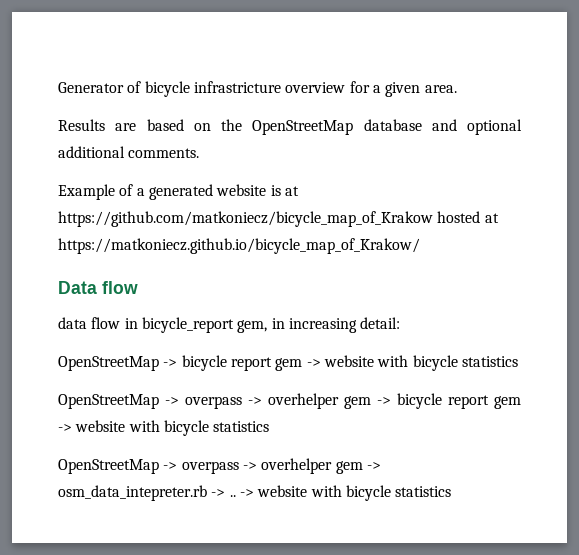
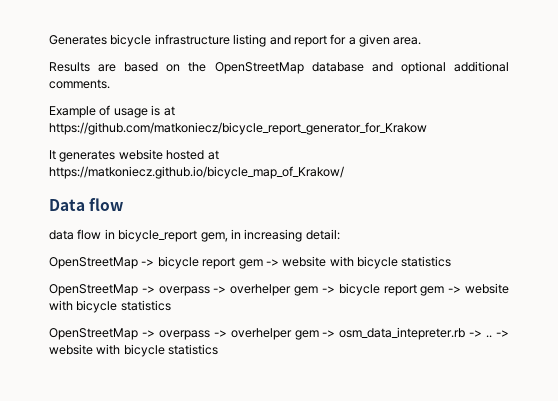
- Generator of bicycle infrastricture overview for a given area.
+ Generates bicycle infrastructure listing and report for a given area.
- Example of a generated website is at https://github.com/matkoniecz/bicycle_map_of_Krakow hosted at https://matkoniecz.github.io/bicycle_map_of_Krakow/
+ Example of usage is at https://github.com/matkoniecz/bicycle_report_generator_for_Krakow
+ It generates website hosted at https://matkoniecz.github.io/bicycle_map_of_Krakow/

